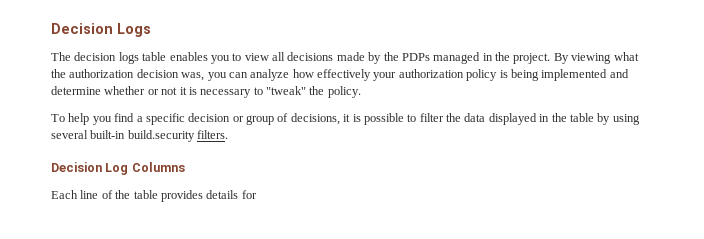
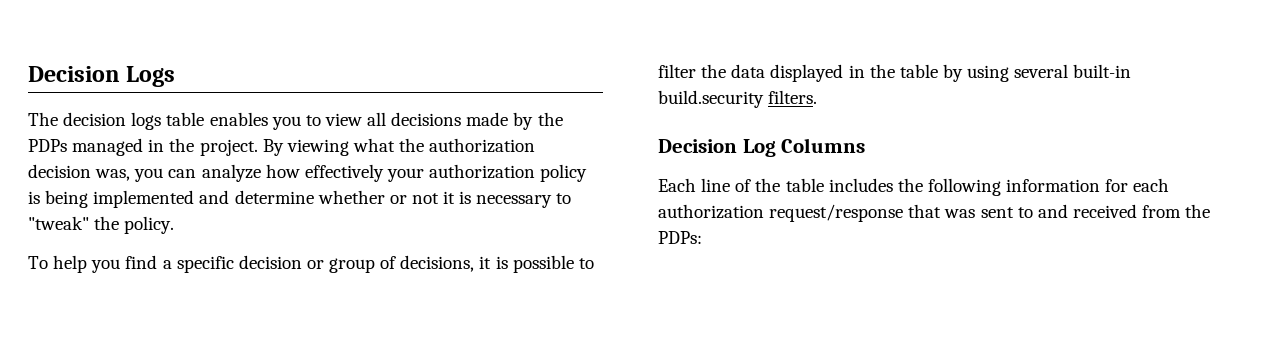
- Each line of the table provides details for
+ Each line of the table includes the following information for each authorization request/response that was sent to and received from the PDPs:

